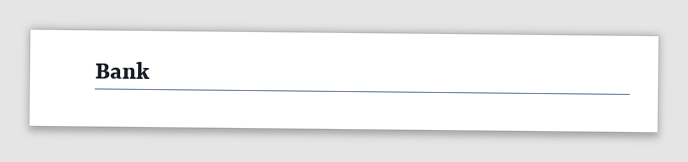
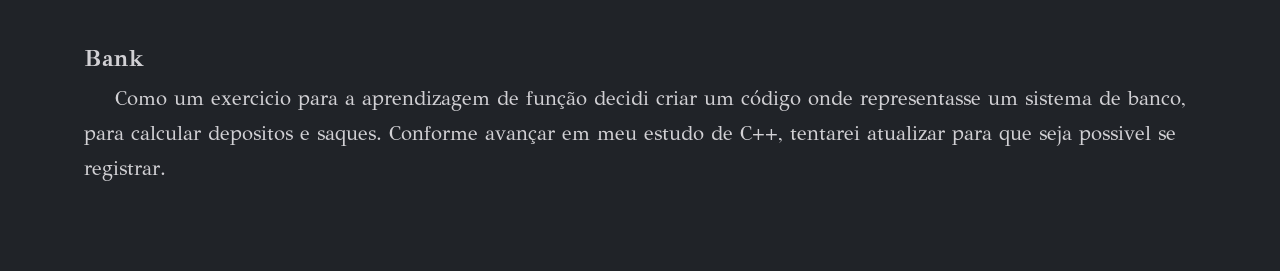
+ Como um exercicio para a aprendizagem de função decidi criar um código onde representasse um sistema de banco, para calcular depositos e saques. Conforme avançar em meu estudo de C++, tentarei atualizar para que seja possivel se registrar.

